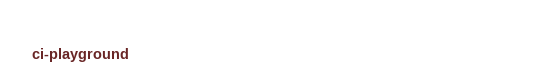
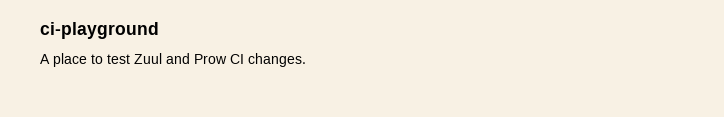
+ A place to test Zuul and Prow CI changes.

